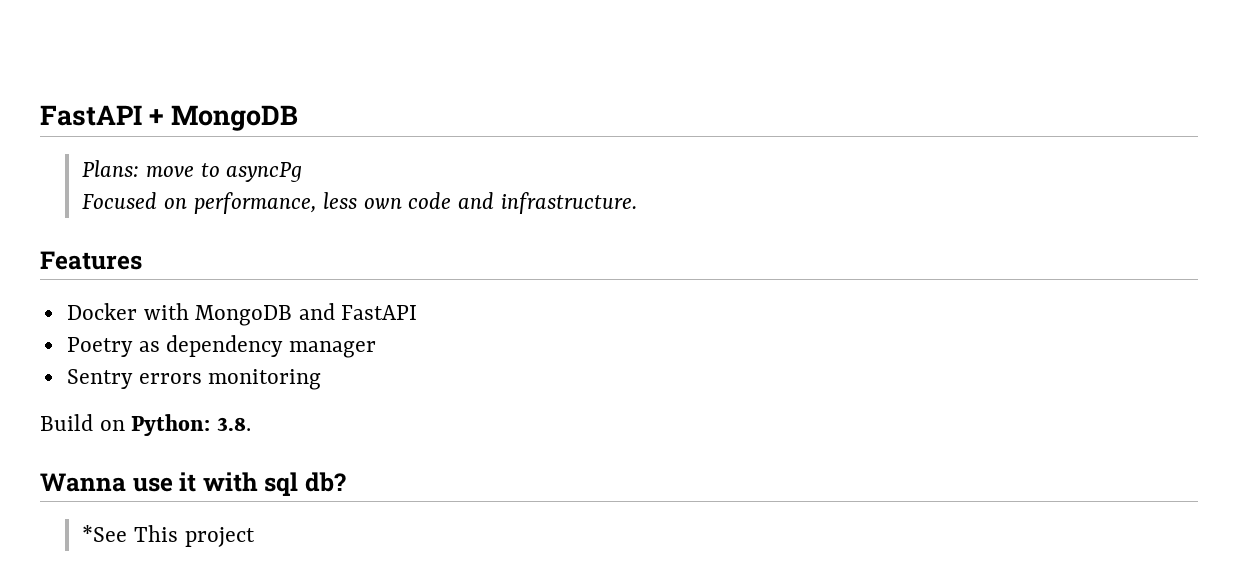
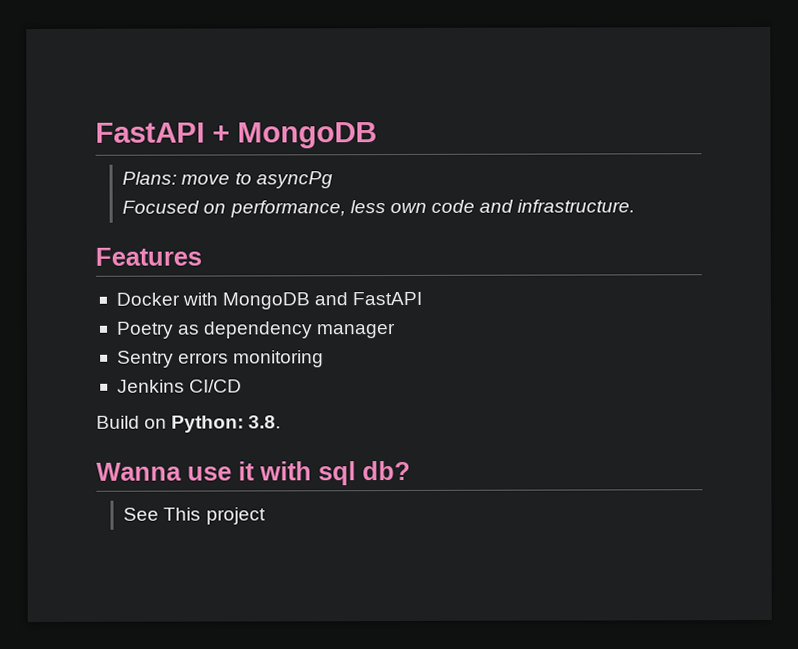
+ Jenkins CI/CD
- *See This project
+ See This project

